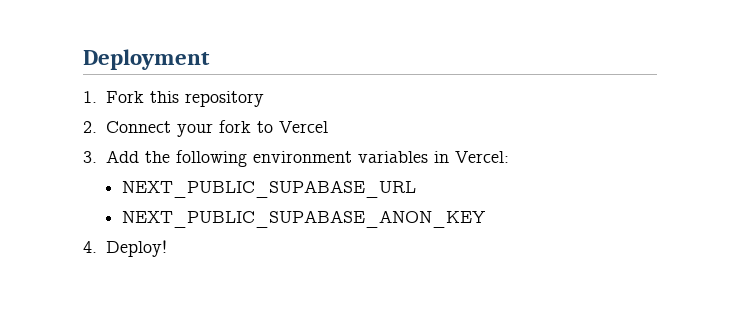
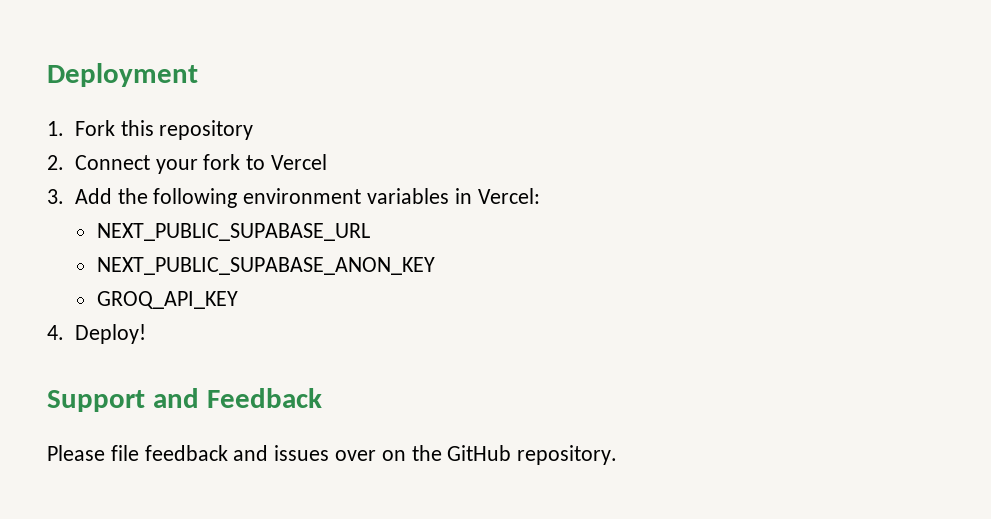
+ GROQ_API_KEY
+ Support and Feedback
+ Please file feedback and issues over on the GitHub repository.

